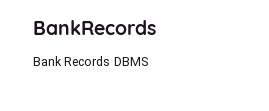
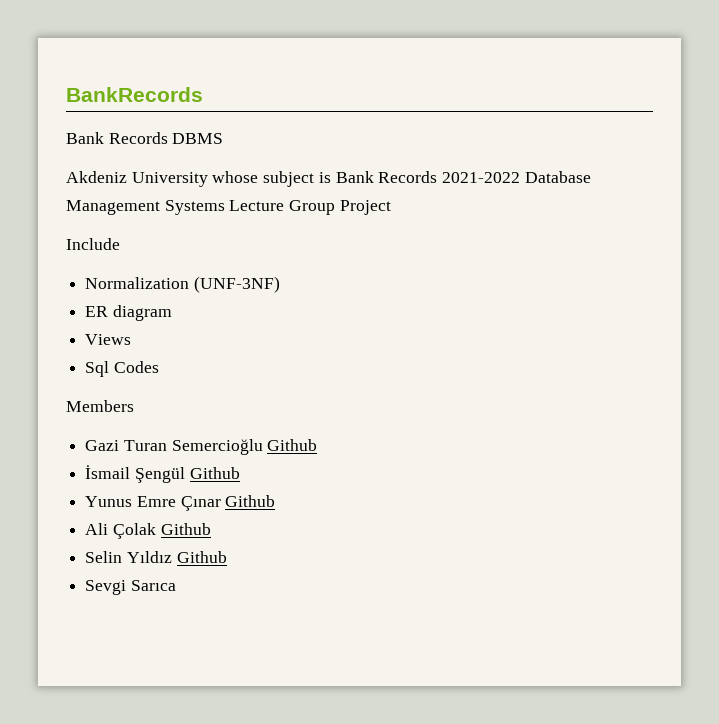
+ Akdeniz University whose subject is Bank Records 2021-2022 Database Management Systems Lecture Group Project
+ Include
+ Normalization (UNF-3NF)
+ ER diagram
+ Views
+ Sql Codes
+ Members
+ Gazi Turan Semercioğlu Github
+ İsmail Şengül Github
+ Yunus Emre Çınar Github
+ Ali Çolak Github
+ Selin Yıldız Github
+ Sevgi Sarıca

